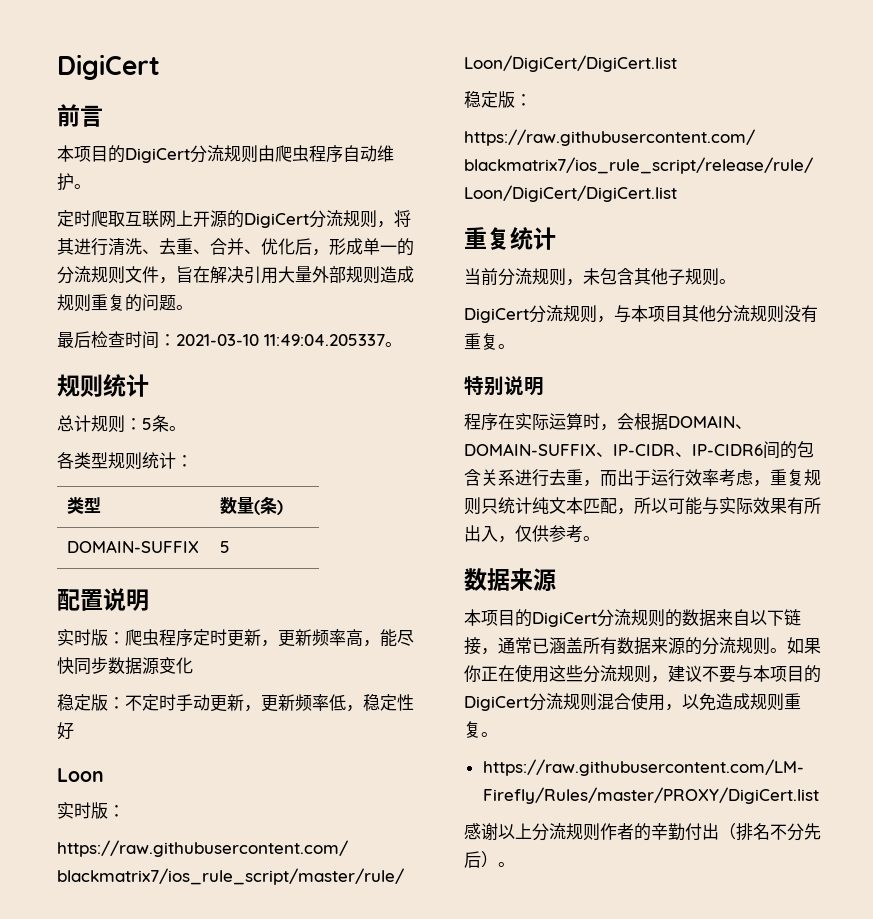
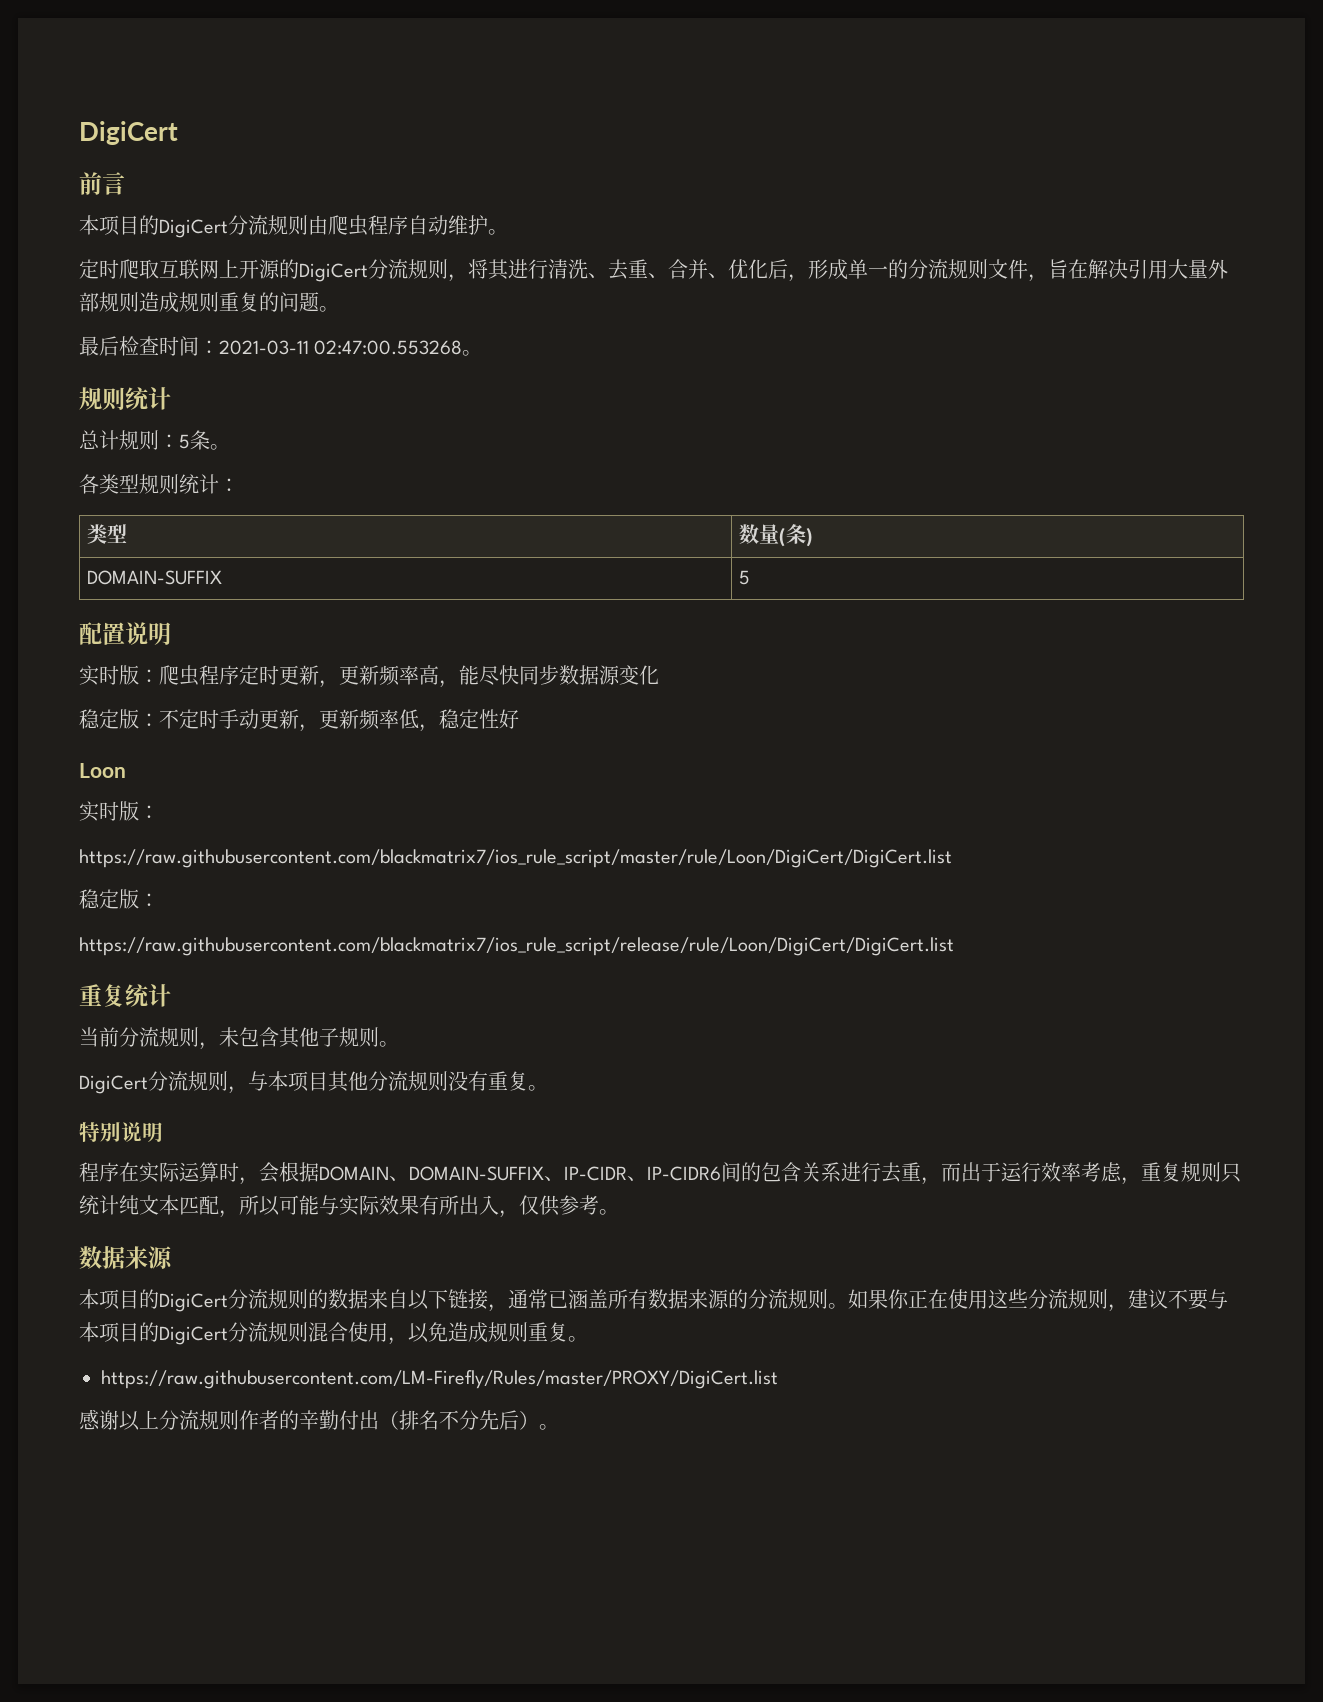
- 最后检查时间：2021-03-10 11:49:04.205337。
+ 最后检查时间：2021-03-11 02:47:00.553268。

